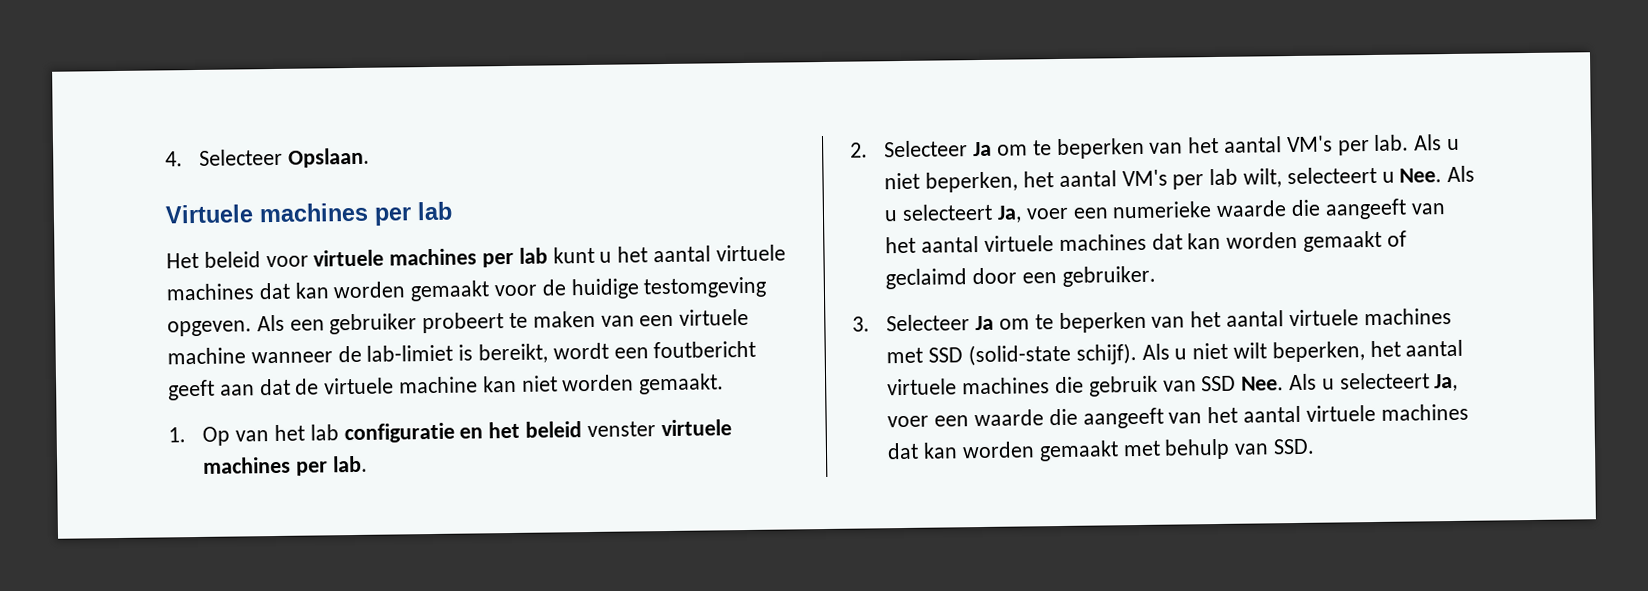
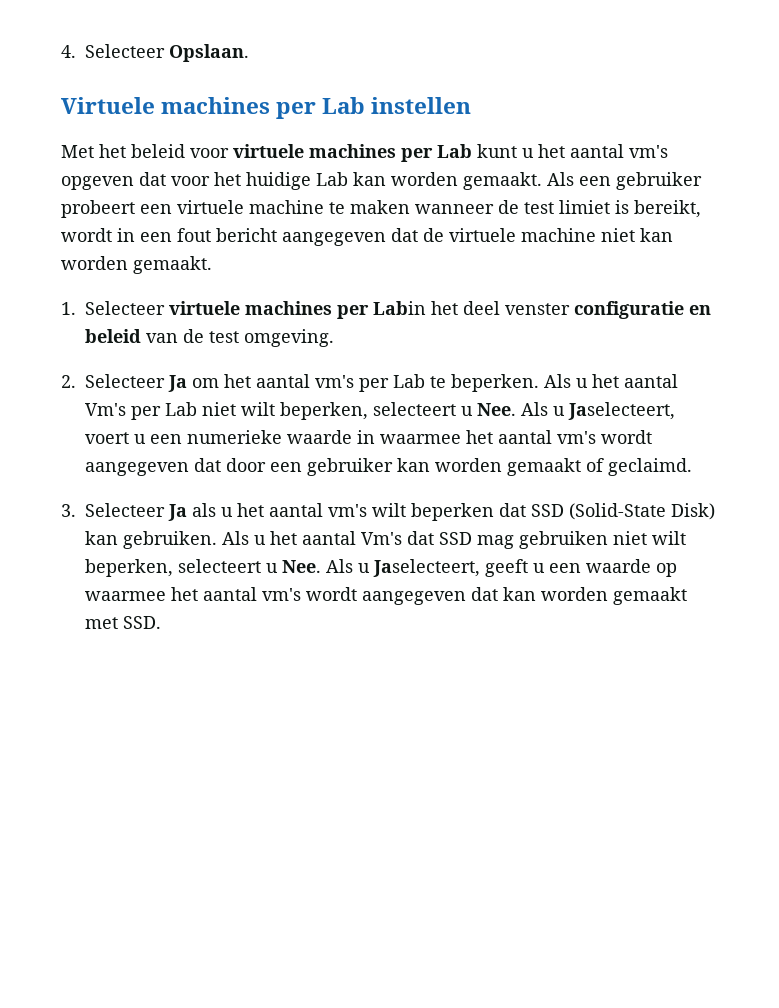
- Virtuele machines per lab
- Het beleid voor virtuele machines per lab kunt u het aantal virtuele machines dat kan worden gemaakt voor de huidige testomgeving opgeven. Als een gebruiker probeert te maken van een virtuele machine wanneer de lab-limiet is bereikt, wordt een foutbericht geeft aan dat de virtuele machine kan niet worden gemaakt.
+ Virtuele machines per Lab instellen
+ Met het beleid voor virtuele machines per Lab kunt u het aantal vm's opgeven dat voor het huidige Lab kan worden gemaakt. Als een gebruiker probeert een virtuele machine te maken wanneer de test limiet is bereikt, wordt in een fout bericht aangegeven dat de virtuele machine niet kan worden gemaakt.
- 1. Op van het lab configuratie en het beleid venster virtuele machines per lab.
- 2. Selecteer Ja om te beperken van het aantal VM's per lab. Als u niet beperken, het aantal VM's per lab wilt, selecteert u Nee. Als u selecteert Ja, voer een numerieke waarde die aangeeft van het aantal virtuele machines dat kan worden gemaakt of geclaimd door een gebruiker.
- 3. Selecteer Ja om te beperken van het aantal virtuele machines met SSD (solid-state schijf). Als u niet wilt beperken, het aantal virtuele machines die gebruik van SSD Nee. Als u selecteert Ja, voer een waarde die aangeeft van het aantal virtuele machines dat kan worden gemaakt met behulp van SSD.
+ 1. Selecteer virtuele machines per Labin het deel venster configuratie en beleid van de test omgeving.
+ 2. Selecteer Ja om het aantal vm's per Lab te beperken. Als u het aantal Vm's per Lab niet wilt beperken, selecteert u Nee. Als u Jaselecteert, voert u een numerieke waarde in waarmee het aantal vm's wordt aangegeven dat door een gebruiker kan worden gemaakt of geclaimd.
+ 3. Selecteer Ja als u het aantal vm's wilt beperken dat SSD (Solid-State Disk) kan gebruiken. Als u het aantal Vm's dat SSD mag gebruiken niet wilt beperken, selecteert u Nee. Als u Jaselecteert, geeft u een waarde op waarmee het aantal vm's wordt aangegeven dat kan worden gemaakt met SSD.

